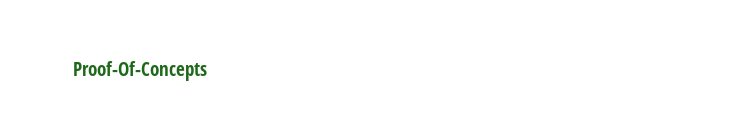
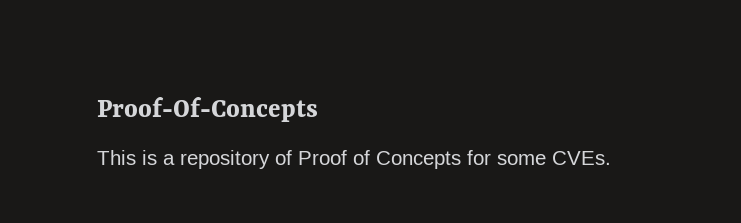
+ This is a repository of Proof of Concepts for some CVEs.

